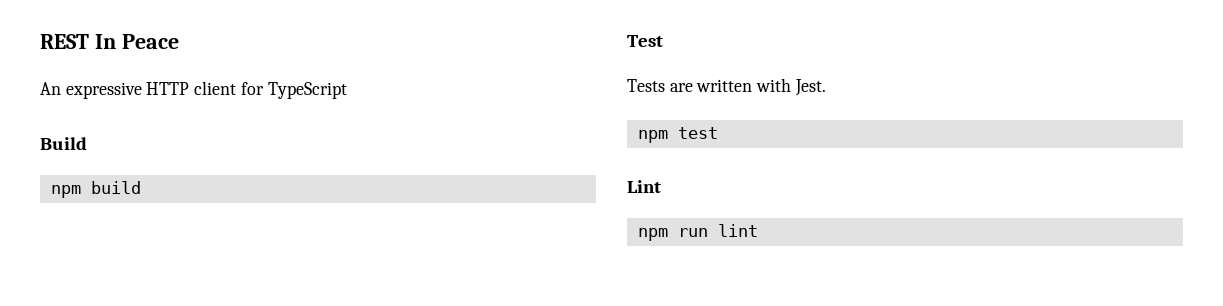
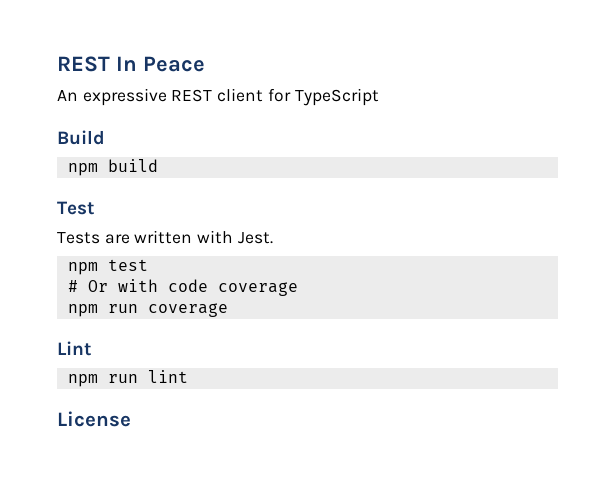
- An expressive HTTP client for TypeScript
+ An expressive REST client for TypeScript
+ # Or with code coverage
+ npm run coverage
+ License

